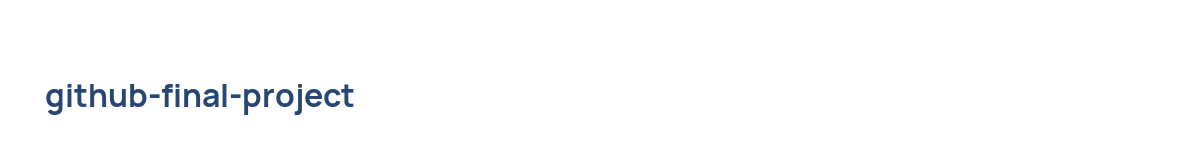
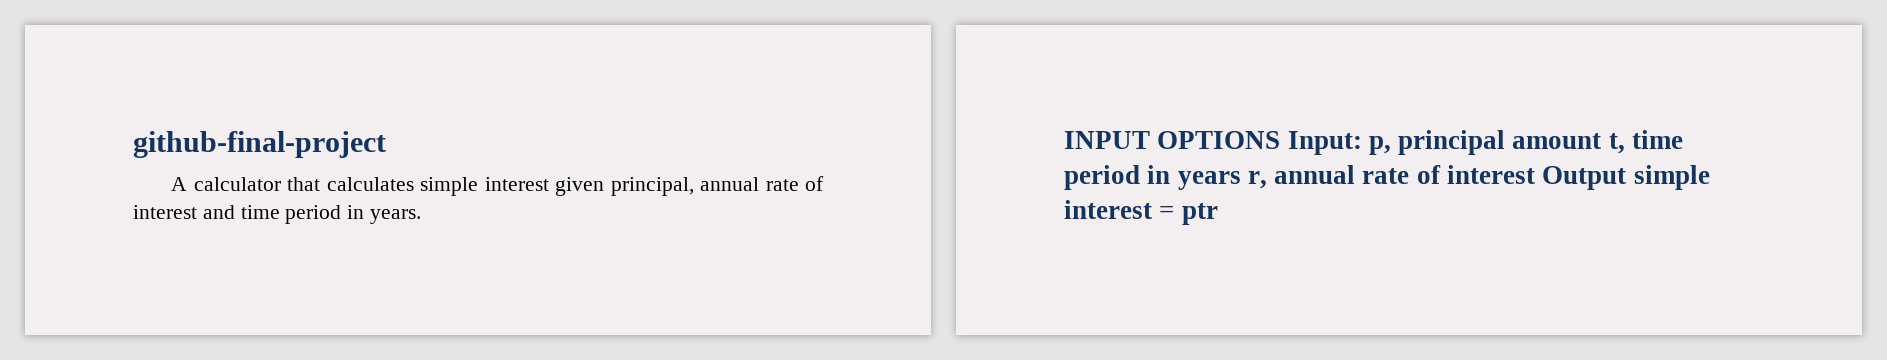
+ A calculator that calculates simple interest given principal, annual rate of interest and time period in years.
+ INPUT OPTIONS Input: p, principal amount t, time period in years r, annual rate of interest Output simple interest = ptr

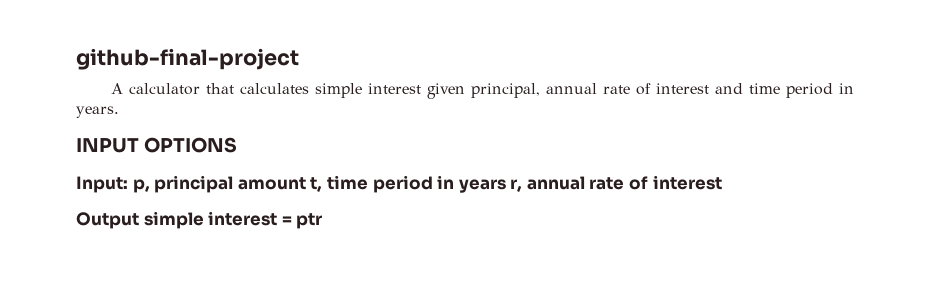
- INPUT OPTIONS Input: p, principal amount t, time period in years r, annual rate of interest Output simple interest = ptr
+ INPUT OPTIONS
+ Input: p, principal amount t, time period in years r, annual rate of interest
+ Output simple interest = ptr

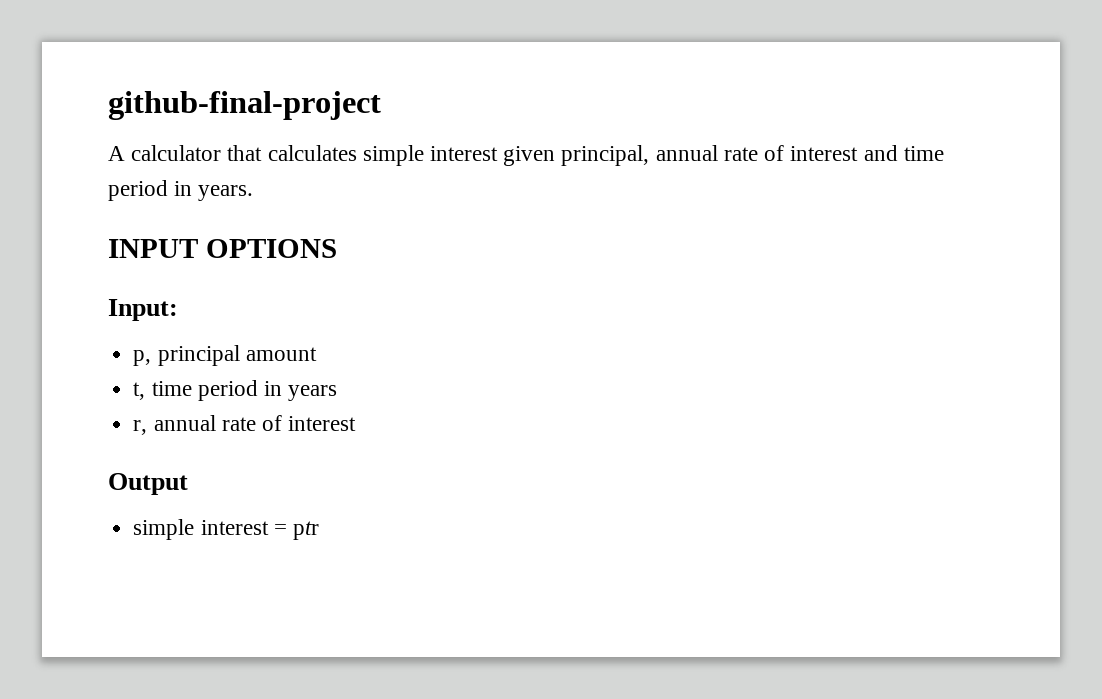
- Input: p, principal amount t, time period in years r, annual rate of interest
+ Input:
+ p, principal amount
+ t, time period in years
+ r, annual rate of interest
- Output simple interest = ptr
+ Output
+ simple interest = ptr

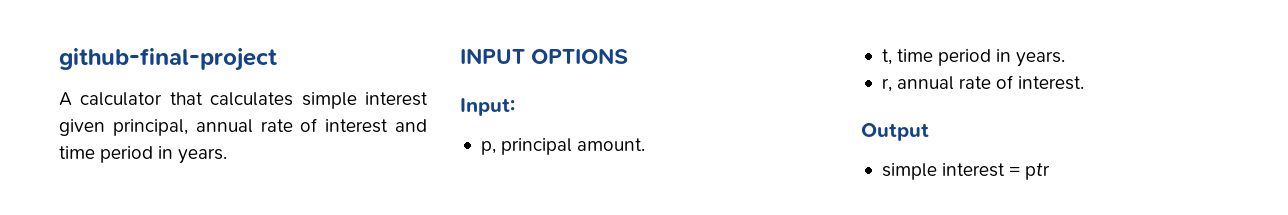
- p, principal amount
+ p, principal amount.
- t, time period in years
+ t, time period in years.
- r, annual rate of interest
+ r, annual rate of interest.

